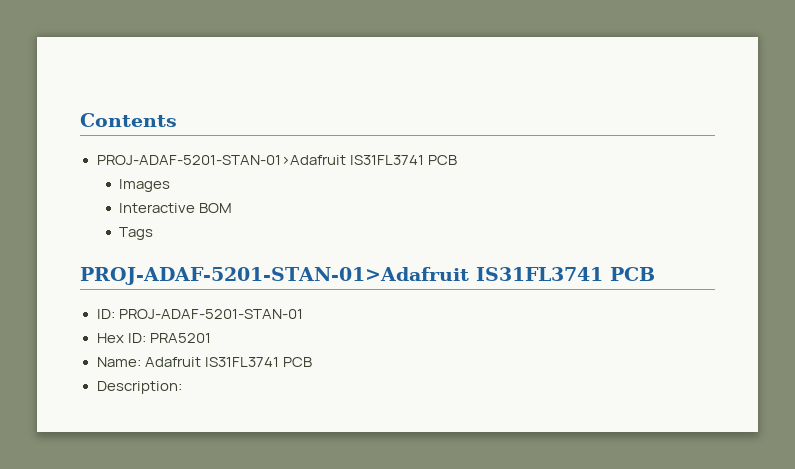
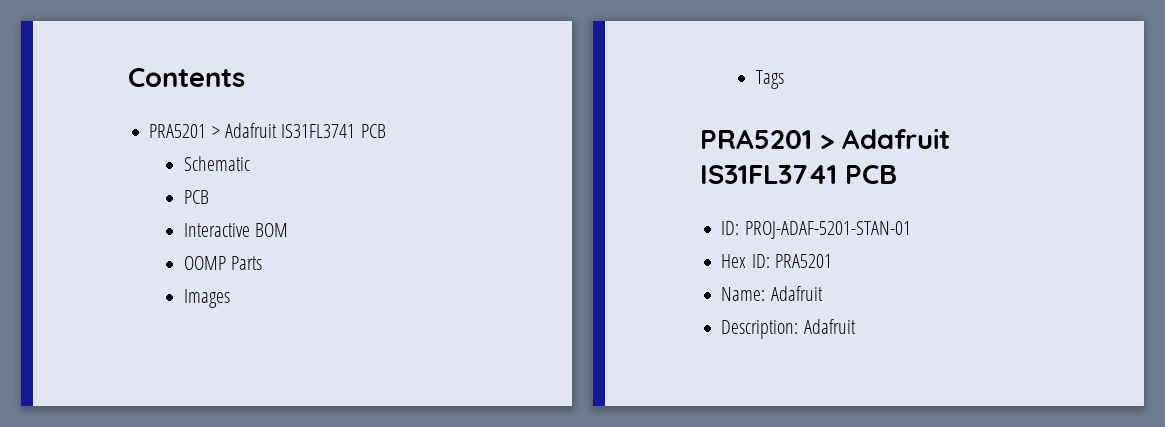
  Contents
- PROJ-ADAF-5201-STAN-01>Adafruit IS31FL3741 PCB
- Images
+ PRA5201 > Adafruit IS31FL3741 PCB
+ Schematic
+ PCB
+ OOMP Parts
+ Images
  Tags
- PROJ-ADAF-5201-STAN-01>Adafruit IS31FL3741 PCB
+ PRA5201 > Adafruit IS31FL3741 PCB
- Name: Adafruit IS31FL3741 PCB
+ Name: Adafruit
- Description:
+ Description: Adafruit

